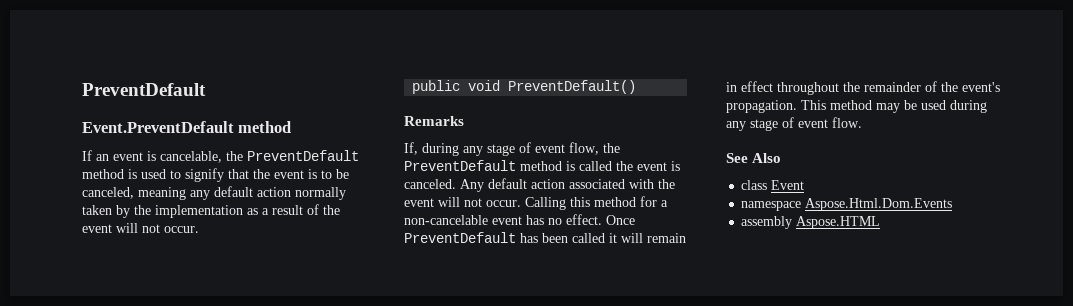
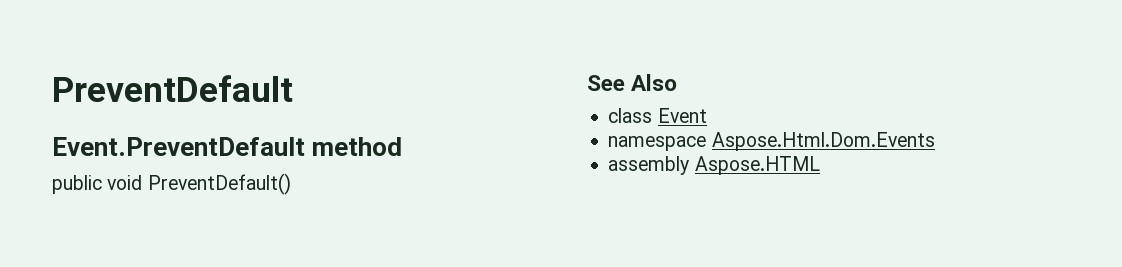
- If an event is cancelable, the PreventDefault method is used to signify that the event is to be canceled, meaning any default action normally taken by the implementation as a result of the event will not occur.
  public void PreventDefault()
- Remarks
- If, during any stage of event flow, the PreventDefault method is called the event is canceled. Any default action associated with the event will not occur. Calling this method for a non-cancelable event has no effect. Once PreventDefault has been called it will remain in effect throughout the remainder of the event's propagation. This method may be used during any stage of event flow.

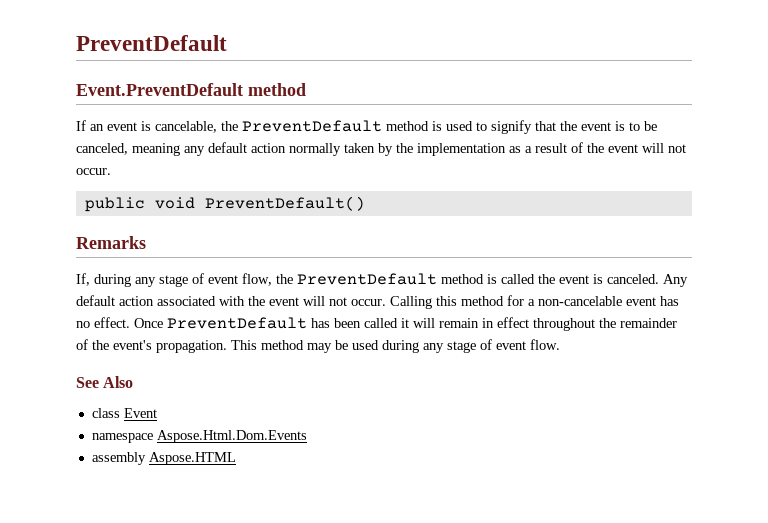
+ If an event is cancelable, the PreventDefault method is used to signify that the event is to be canceled, meaning any default action normally taken by the implementation as a result of the event will not occur.
  public void PreventDefault()
+ Remarks
+ If, during any stage of event flow, the PreventDefault method is called the event is canceled. Any default action associated with the event will not occur. Calling this method for a non-cancelable event has no effect. Once PreventDefault has been called it will remain in effect throughout the remainder of the event's propagation. This method may be used during any stage of event flow.

